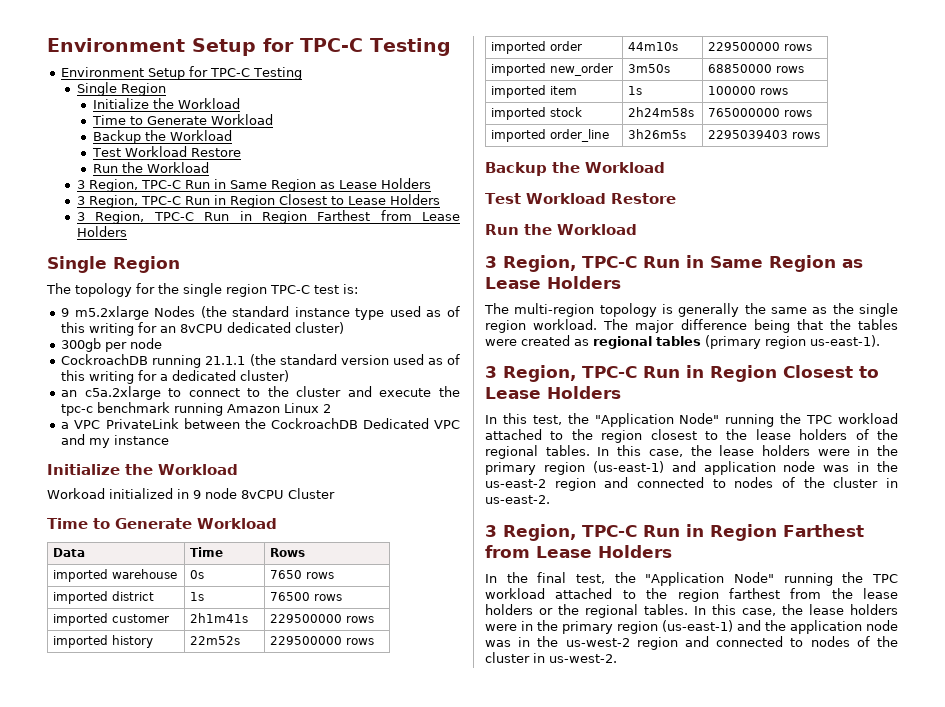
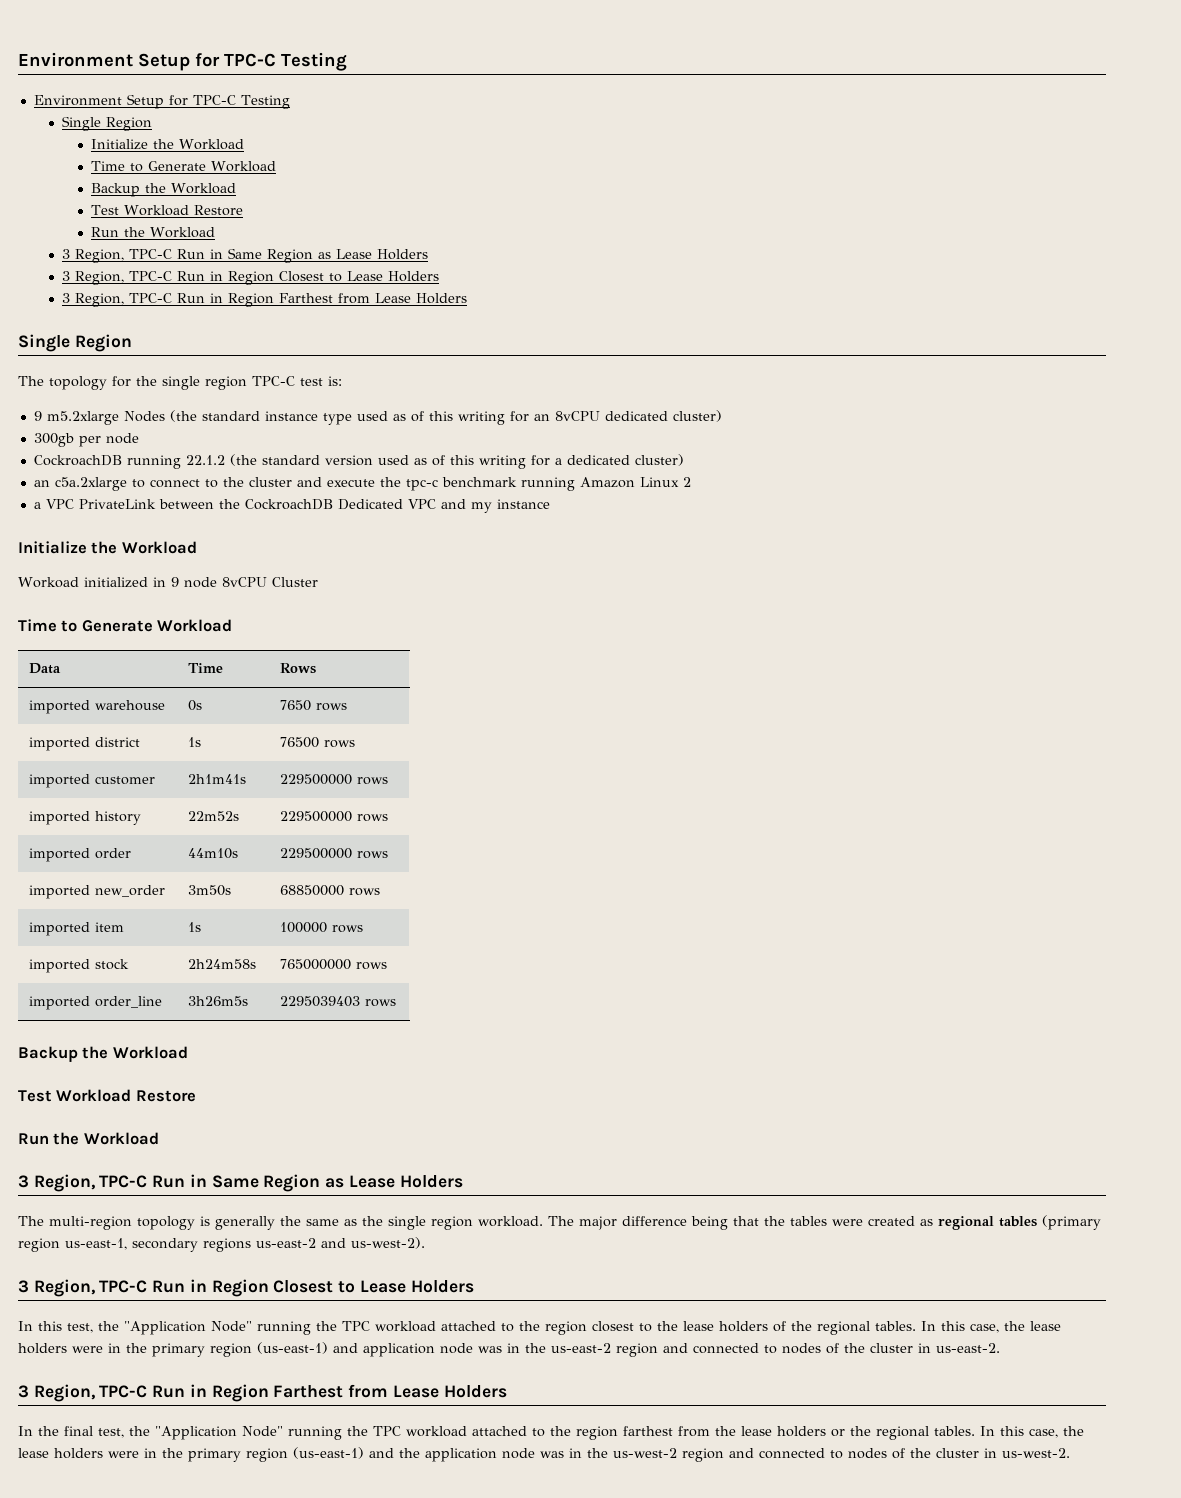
- CockroachDB running 21.1.1 (the standard version used as of this writing for a dedicated cluster)
+ CockroachDB running 22.1.2 (the standard version used as of this writing for a dedicated cluster)
- The major difference being that the tables were created as regional tables (primary region us-east-1).
+ The major difference being that the tables were created as regional tables (primary region us-east-1, secondary regions us-east-2 and us-west-2).

